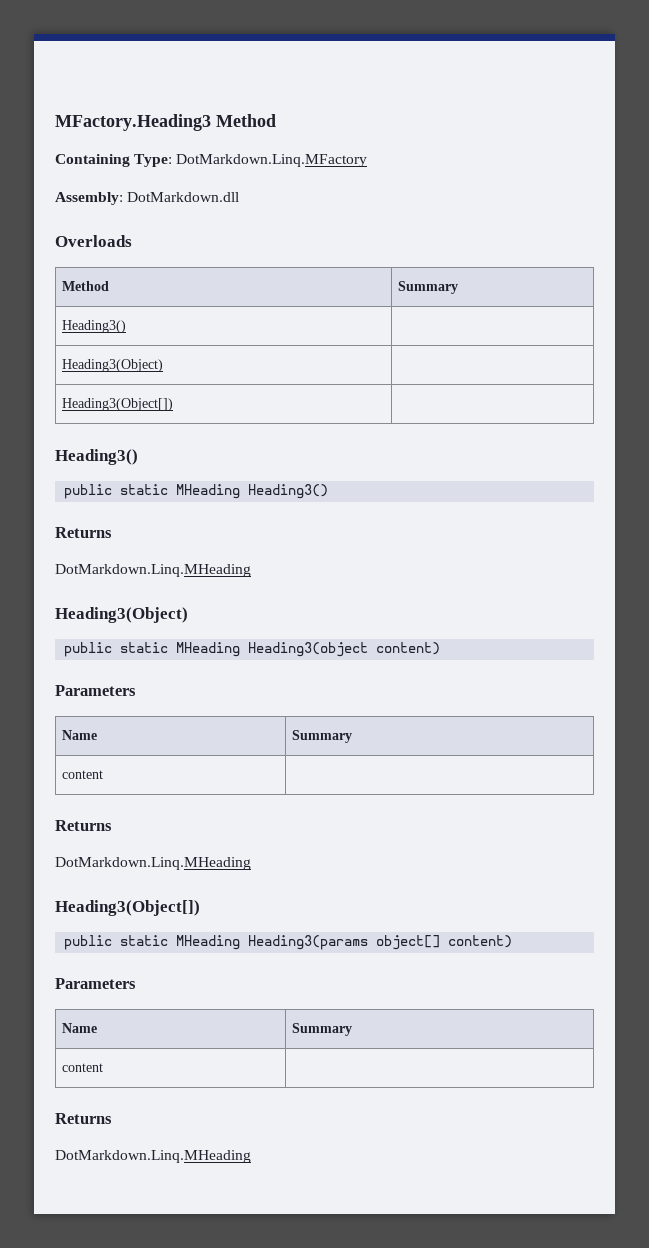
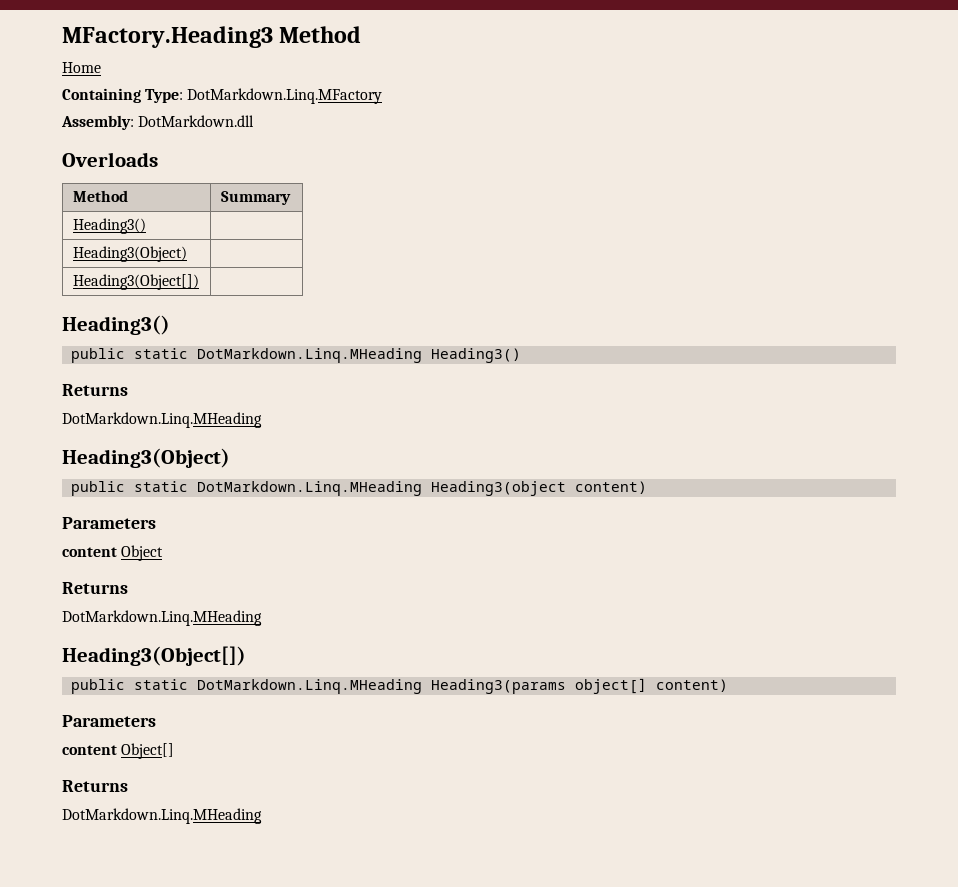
+ Home
- public static MHeading Heading3()
+ public static DotMarkdown.Linq.MHeading Heading3()
- public static MHeading Heading3(object content)
+ public static DotMarkdown.Linq.MHeading Heading3(object content)
  Parameters
- Name | Summary
- content |
+ content Object
- public static MHeading Heading3(params object[] content)
+ public static DotMarkdown.Linq.MHeading Heading3(params object[] content)
  Parameters
- Name | Summary
- content |
+ content Object[]

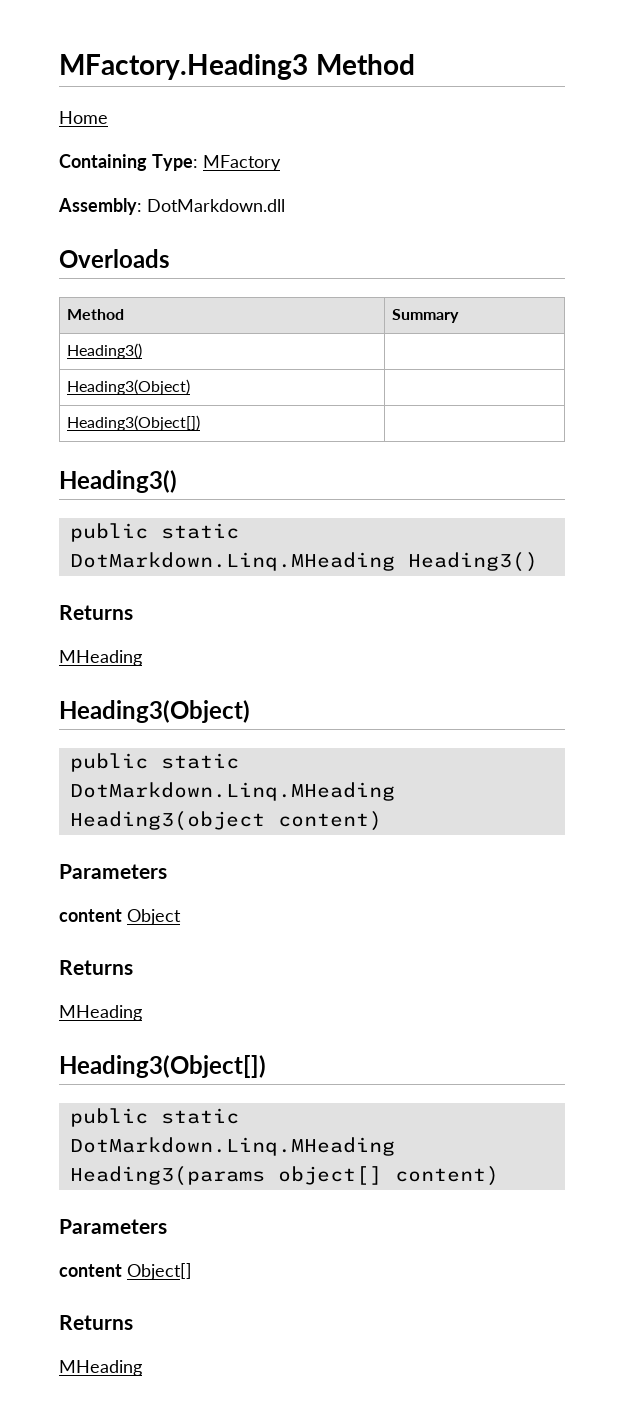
- Containing Type: DotMarkdown.Linq.MFactory
+ Containing Type: MFactory
  public static DotMarkdown.Linq.MHeading Heading3()
  Returns
- DotMarkdown.Linq.MHeading
+ MHeading
  content Object
  Returns
- DotMarkdown.Linq.MHeading
+ MHeading
  content Object[]
  Returns
- DotMarkdown.Linq.MHeading
+ MHeading

